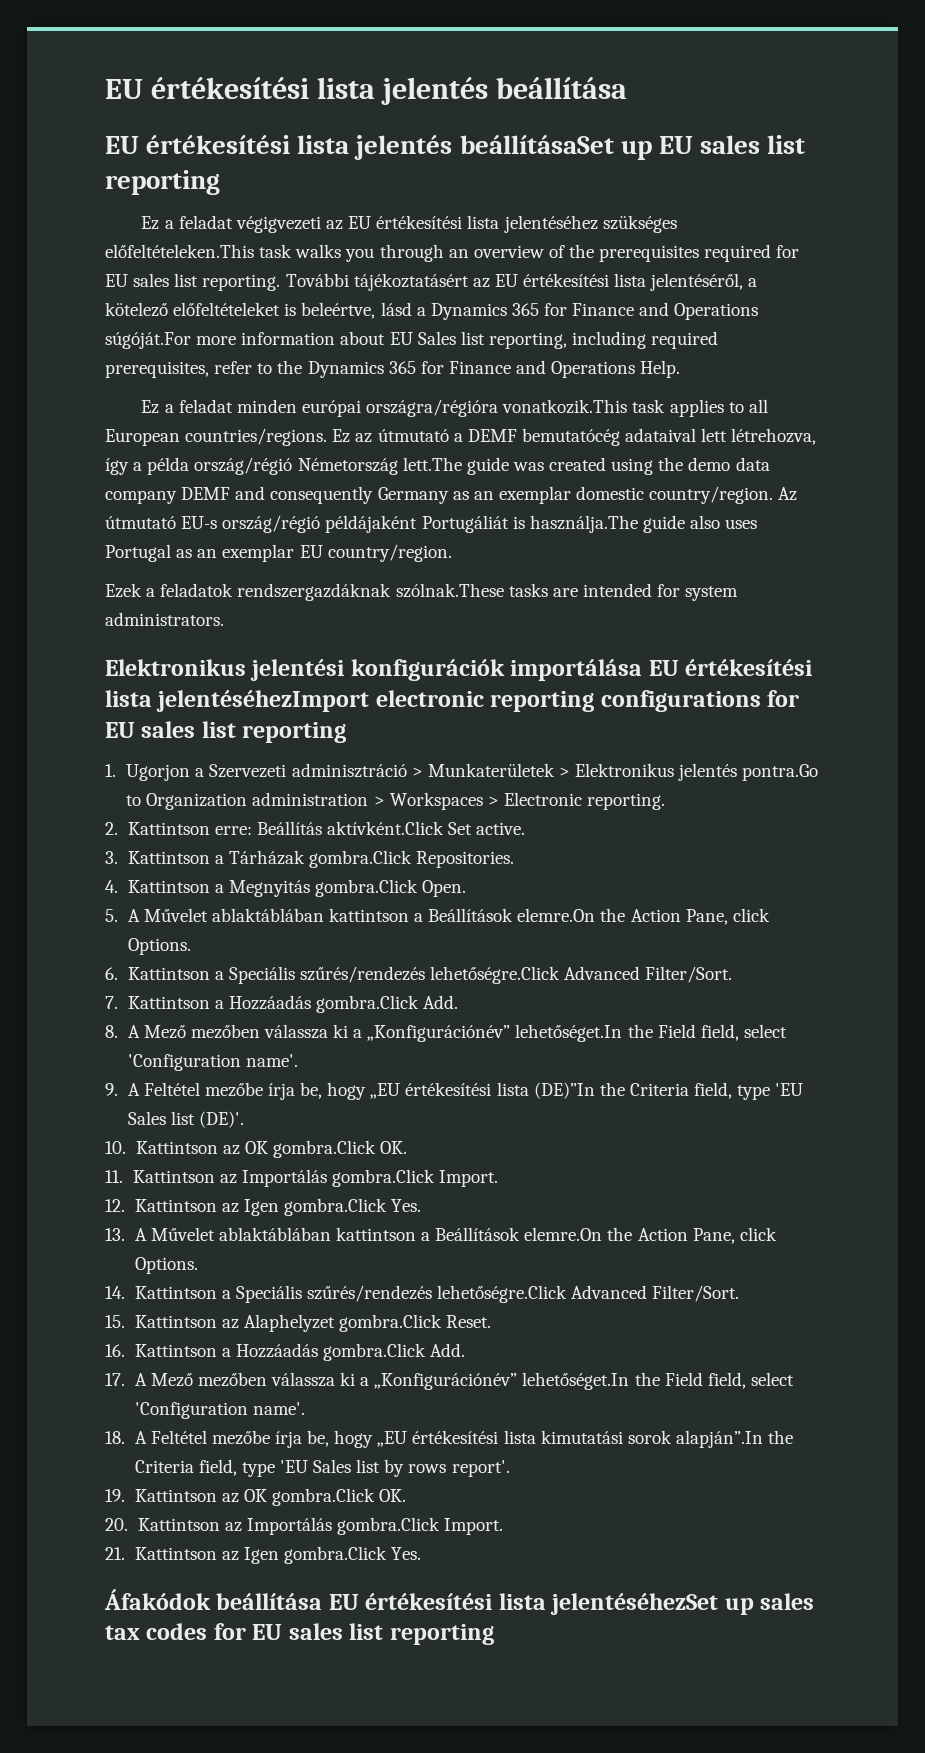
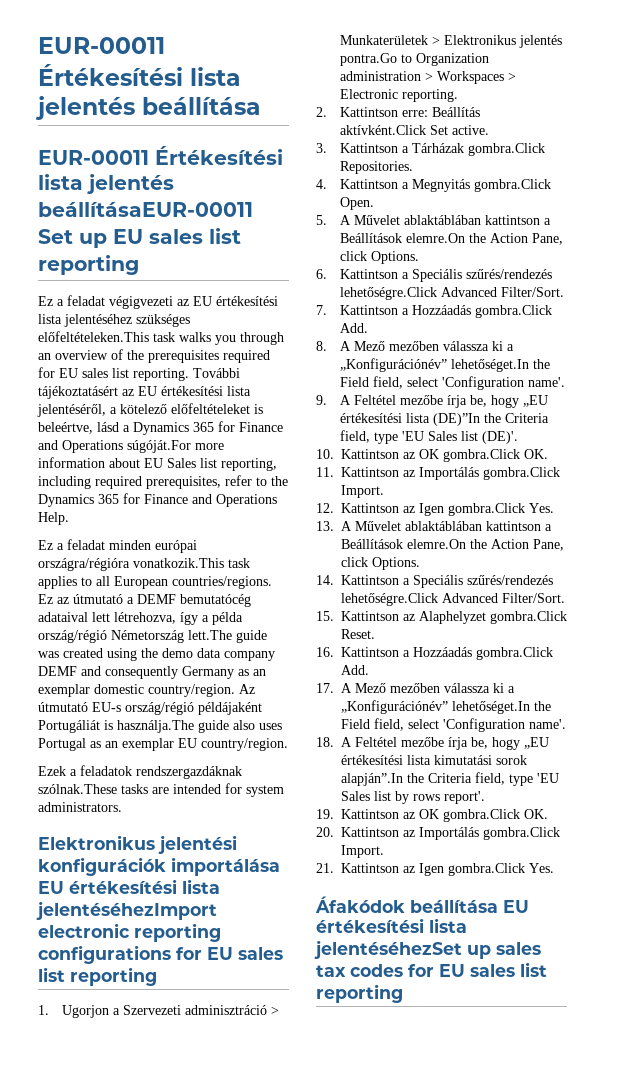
- EU értékesítési lista jelentés beállítása
+ EUR-00011 Értékesítési lista jelentés beállítása
- EU értékesítési lista jelentés beállításaSet up EU sales list reporting
+ EUR-00011 Értékesítési lista jelentés beállításaEUR-00011 Set up EU sales list reporting

